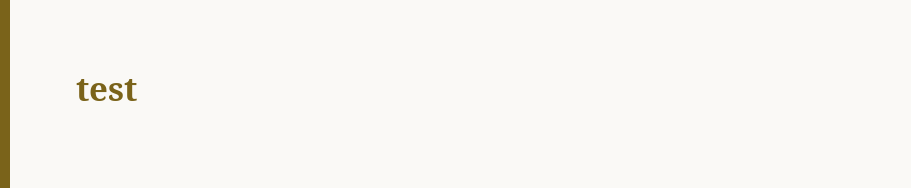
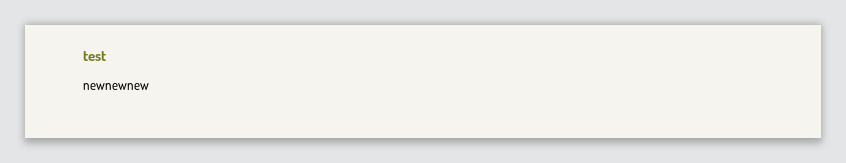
+ newnewnew

